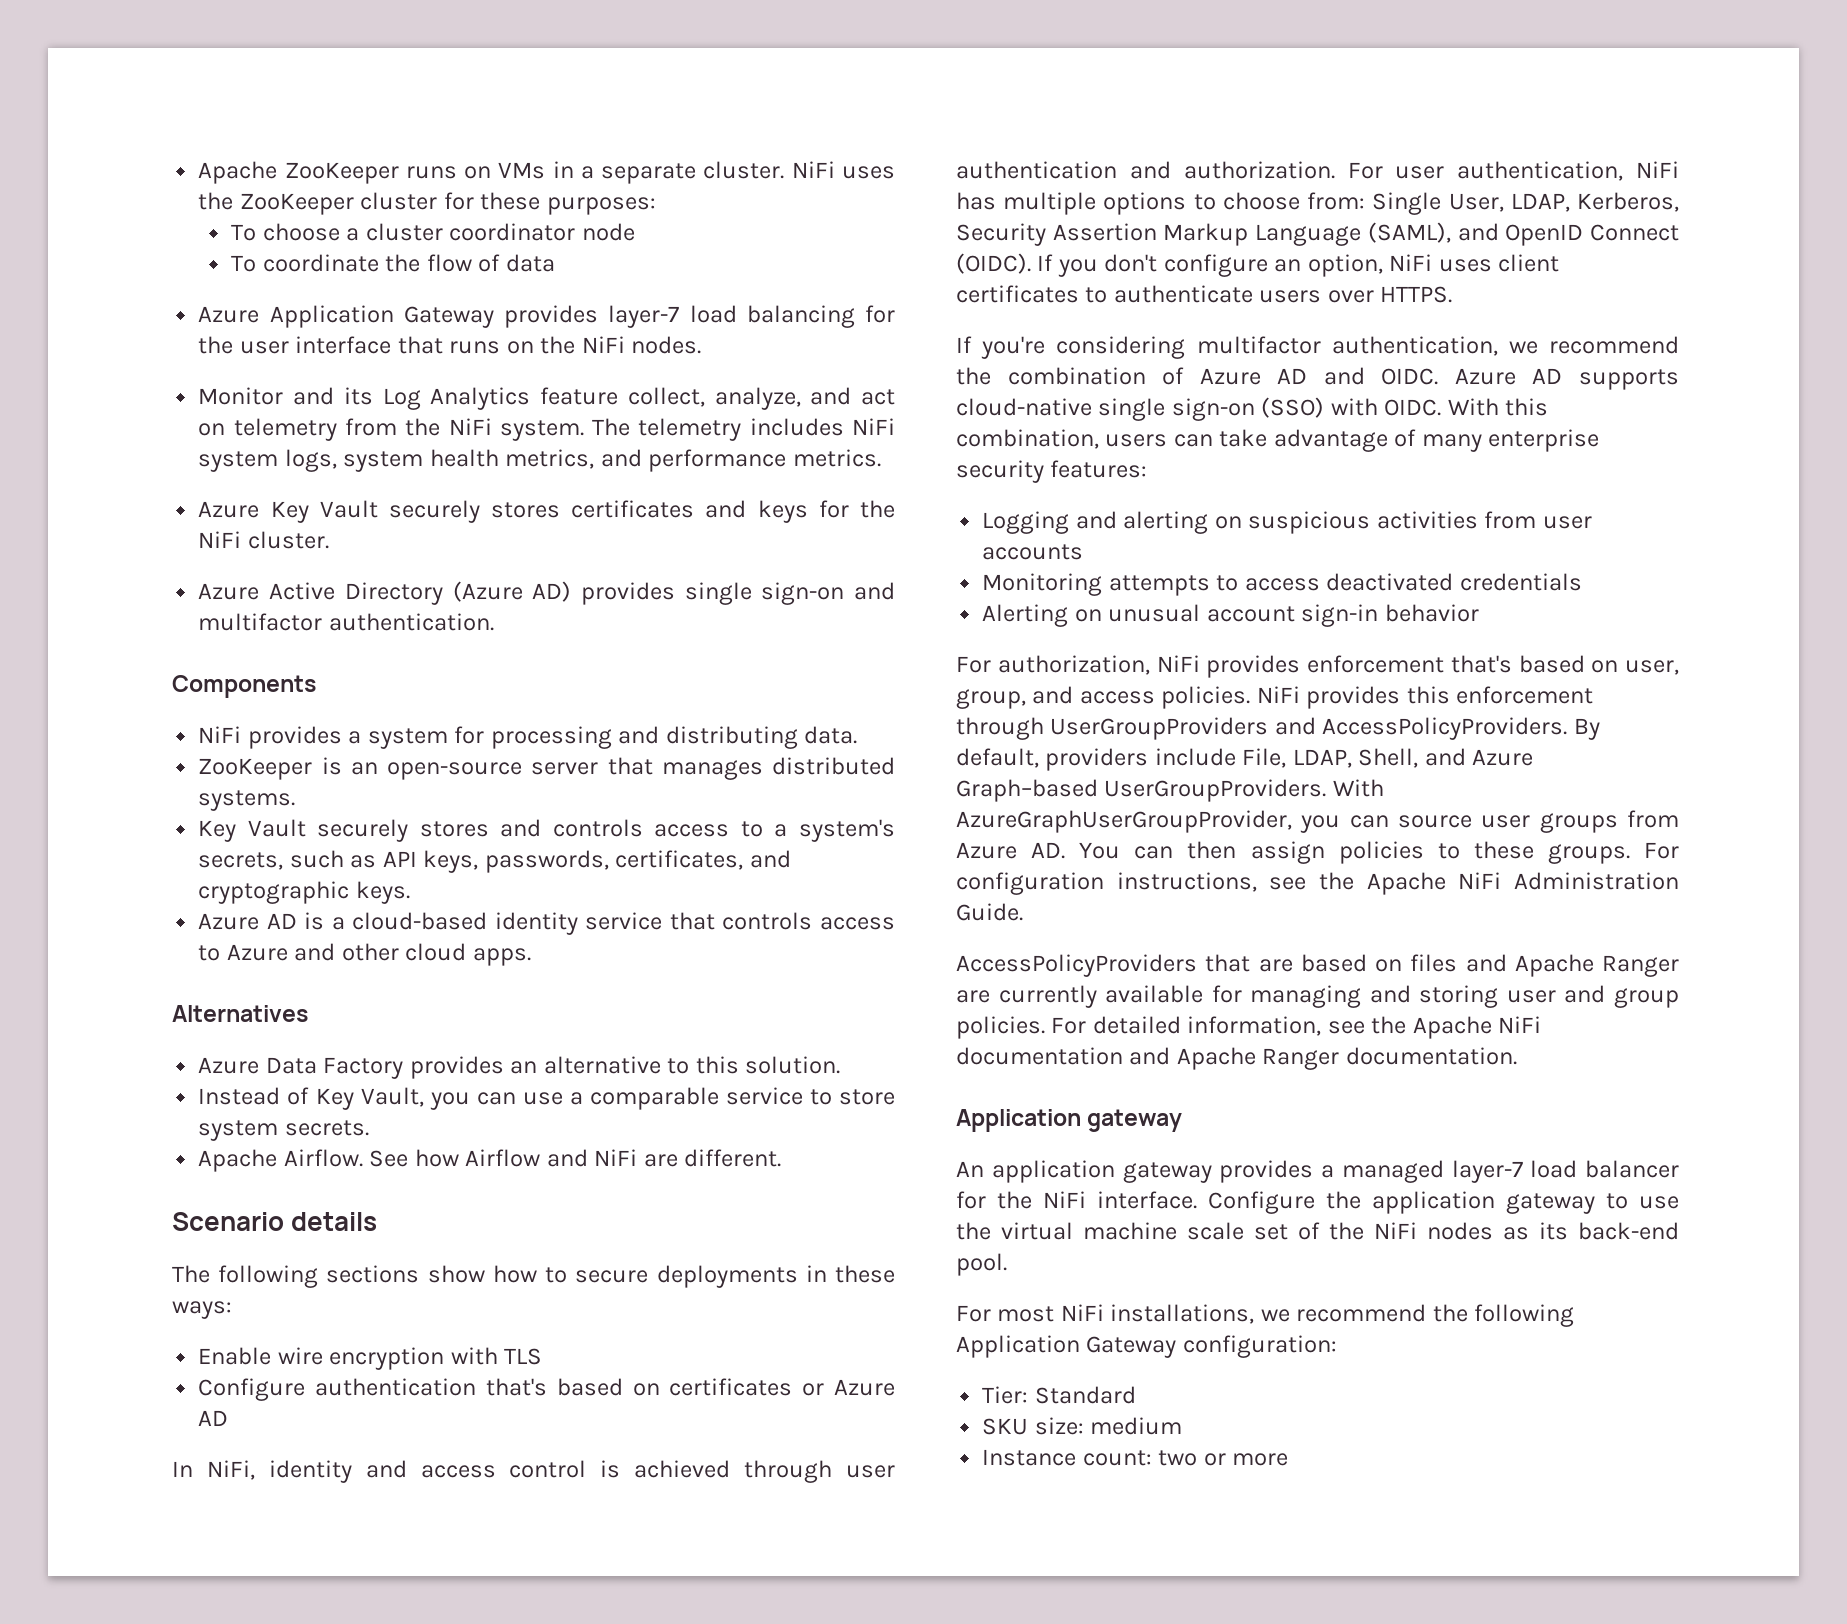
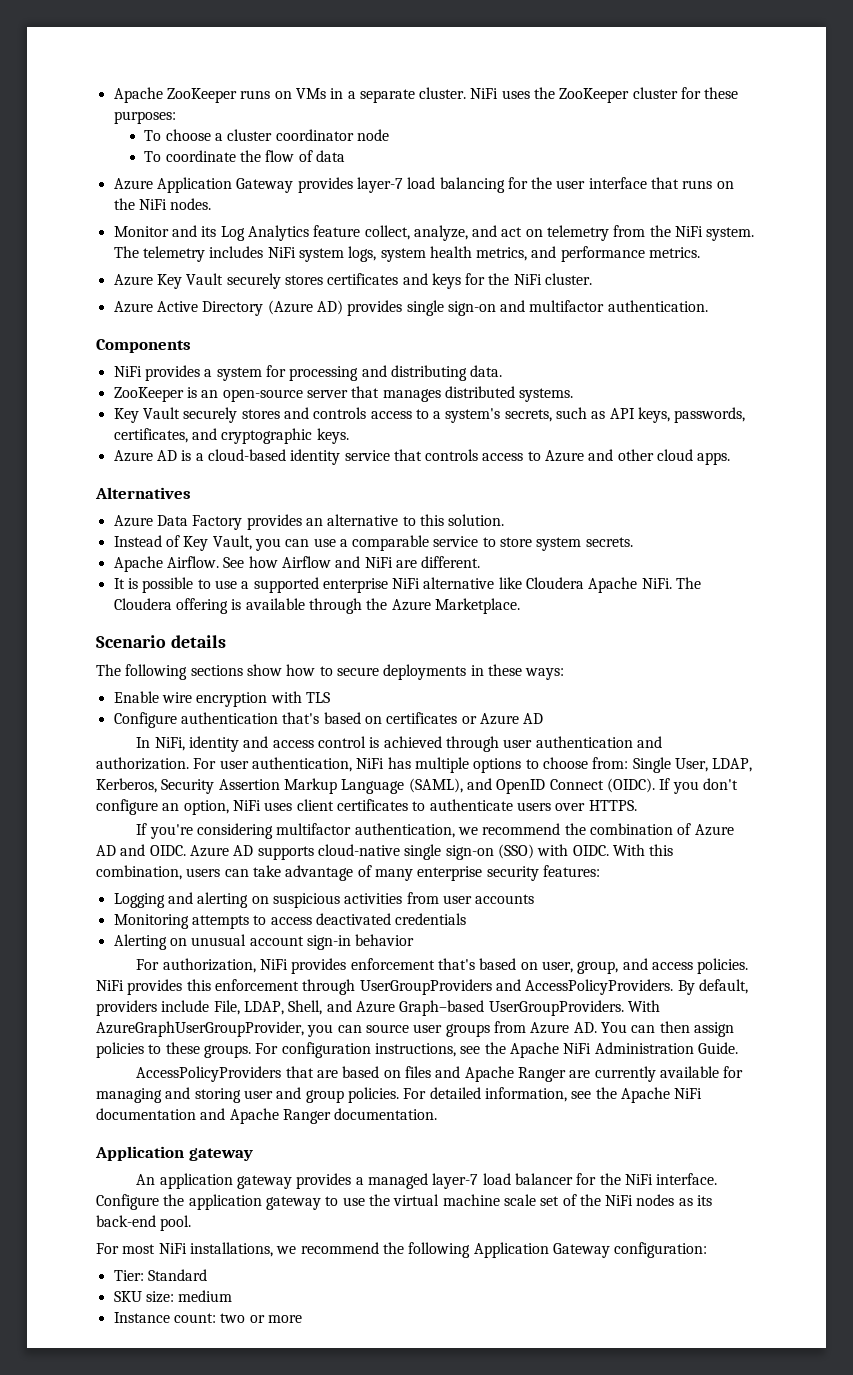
+ It is possible to use a supported enterprise NiFi alternative like Cloudera Apache NiFi. The Cloudera offering is available through the Azure Marketplace.

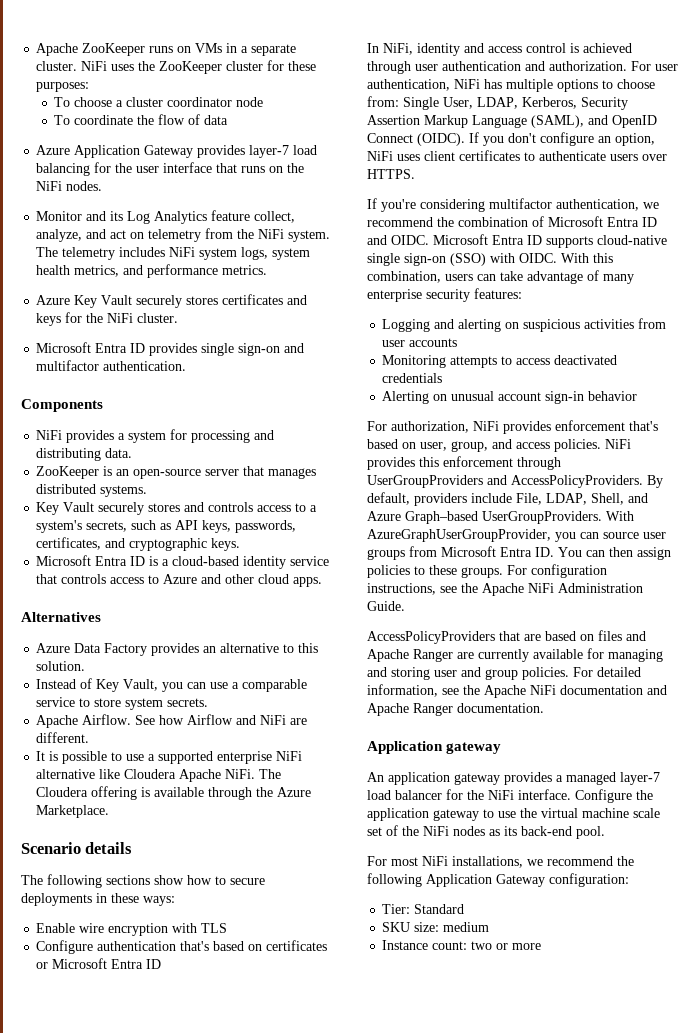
- Azure Active Directory (Azure AD) provides single sign-on and multifactor authentication.
+ Microsoft Entra ID provides single sign-on and multifactor authentication.
- Azure AD is a cloud-based identity service that controls access to Azure and other cloud apps.
+ Microsoft Entra ID is a cloud-based identity service that controls access to Azure and other cloud apps.
- Configure authentication that's based on certificates or Azure AD
+ Configure authentication that's based on certificates or Microsoft Entra ID
- If you're considering multifactor authentication, we recommend the combination of Azure AD and OIDC. Azure AD supports cloud-native single sign-on (SSO) with OIDC.
+ If you're considering multifactor authentication, we recommend the combination of Microsoft Entra ID and OIDC. Microsoft Entra ID supports cloud-native single sign-on (SSO) with OIDC.
- With AzureGraphUserGroupProvider, you can source user groups from Azure AD. You can then assign policies to these groups.
+ With AzureGraphUserGroupProvider, you can source user groups from Microsoft Entra ID. You can then assign policies to these groups.

